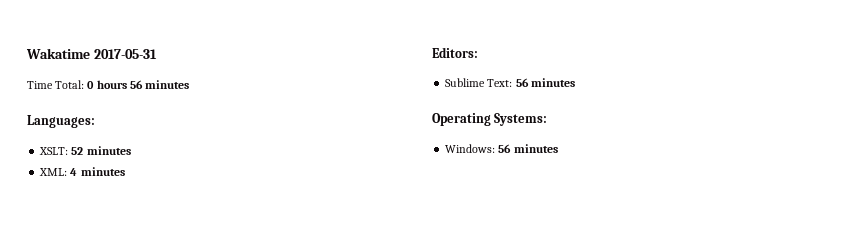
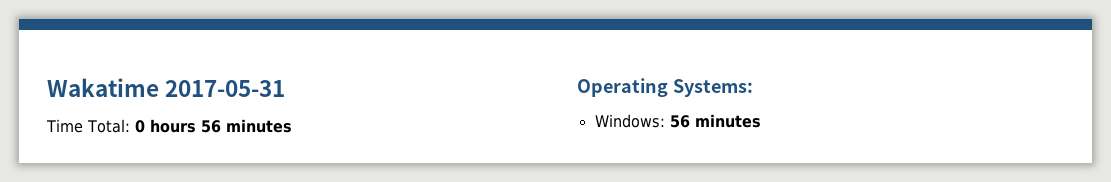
- Languages:
- XSLT: 52 minutes
- XML: 4 minutes
- Editors:
- Sublime Text: 56 minutes

